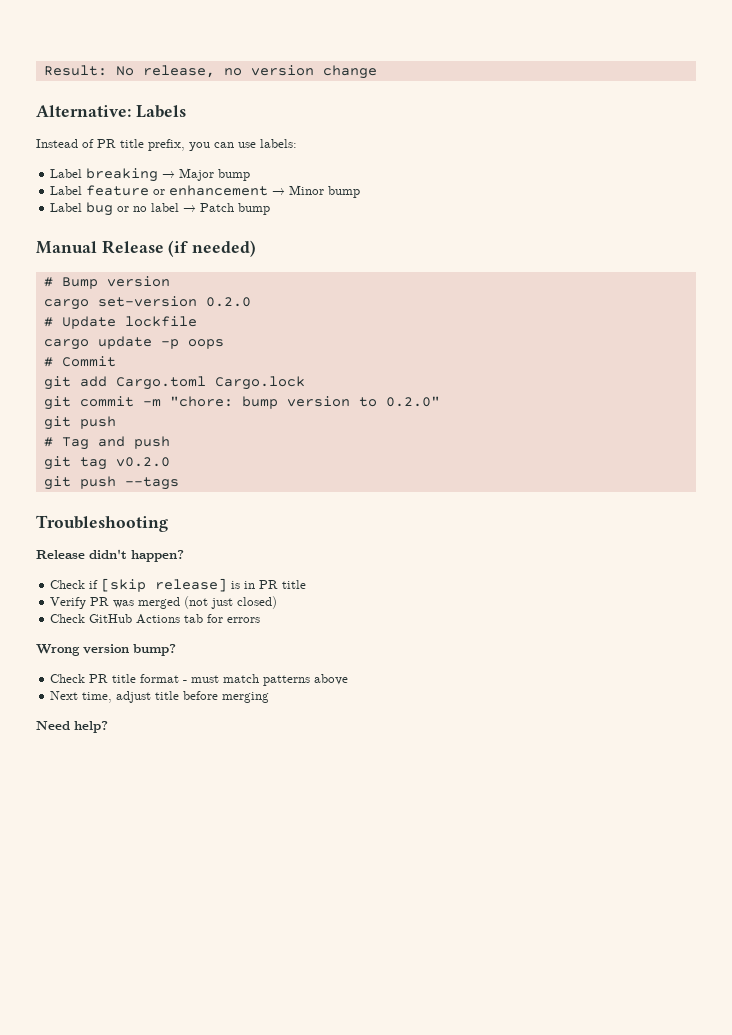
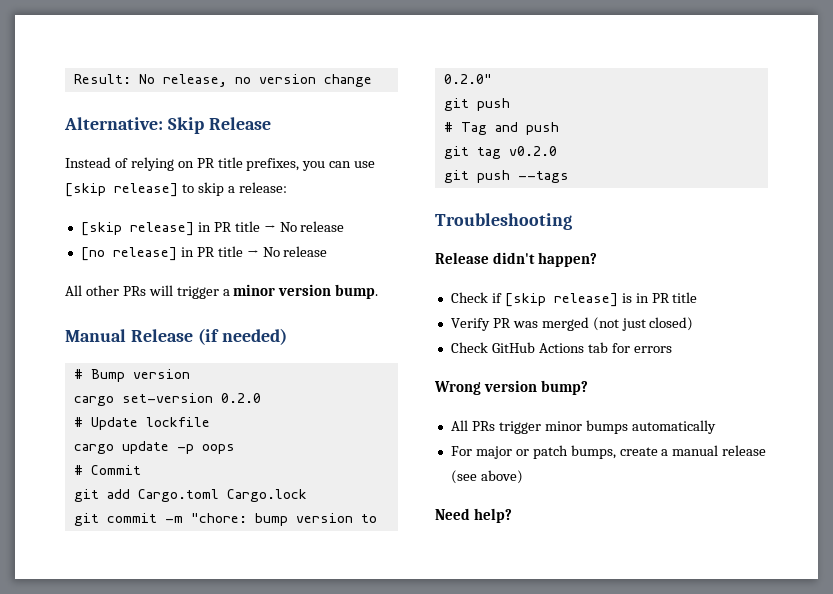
- Alternative: Labels
+ Alternative: Skip Release
- Instead of PR title prefix, you can use labels:
- Label breaking → Major bump
- Label feature or enhancement → Minor bump
- Label bug or no label → Patch bump
+ Instead of relying on PR title prefixes, you can use [skip release] to skip a release:
+ [skip release] in PR title → No release
+ [no release] in PR title → No release
+ All other PRs will trigger a minor version bump.
- Check PR title format - must match patterns above
- Next time, adjust title before merging
+ All PRs trigger minor bumps automatically
+ For major or patch bumps, create a manual release (see above)

